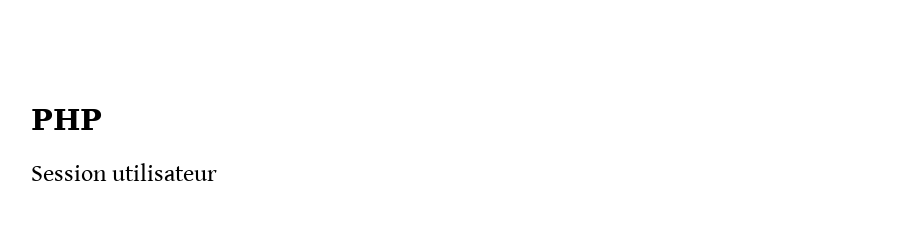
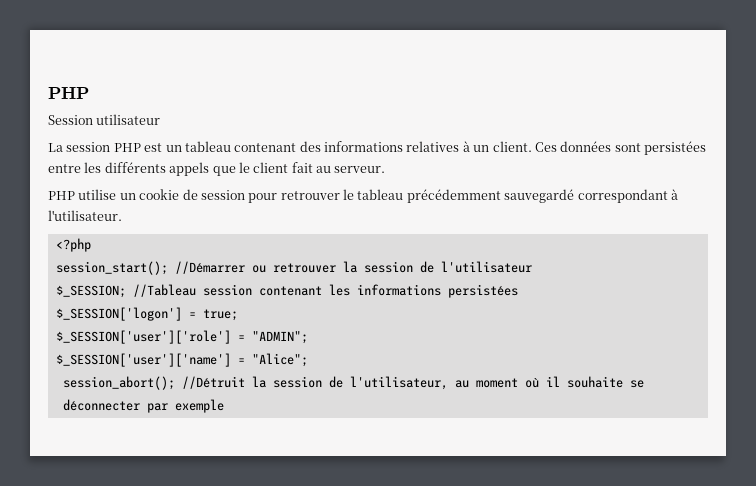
+ La session PHP est un tableau contenant des informations relatives à un client. Ces données sont persistées entre les différents appels que le client fait au serveur.
+ PHP utilise un cookie de session pour retrouver le tableau précédemment sauvegardé correspondant à l'utilisateur.
+ <?php
+ session_start(); //Démarrer ou retrouver la session de l'utilisateur
+ $_SESSION; //Tableau session contenant les informations persistées
+ $_SESSION['logon'] = true;
+ $_SESSION['user']['role'] = "ADMIN";
+ $_SESSION['user']['name'] = "Alice";
+ session_abort(); //Détruit la session de l'utilisateur, au moment où il souhaite se déconnecter par exemple

